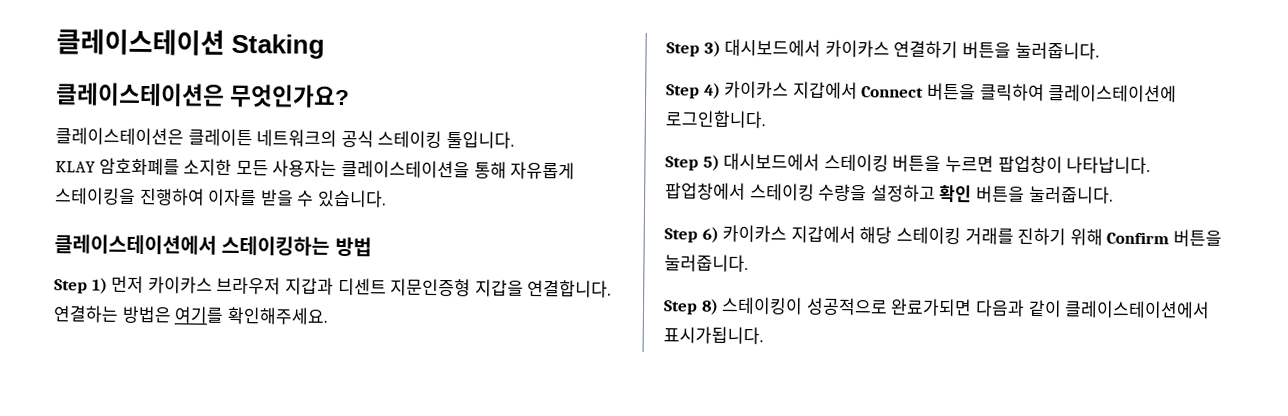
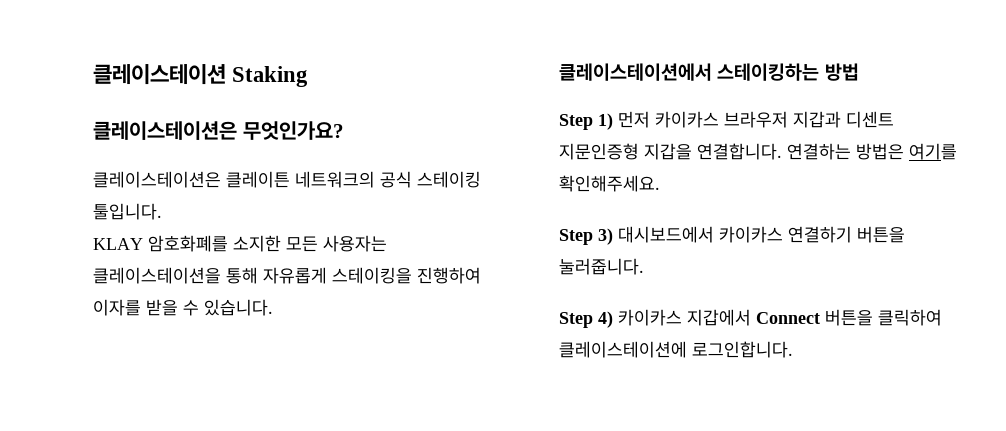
- Step 5) 대시보드에서 스테이킹 버튼을 누르면 팝업창이 나타납니다. 팝업창에서 스테이킹 수량을 설정하고 확인 버튼을 눌러줍니다.
- Step 6) 카이카스 지갑에서 해당 스테이킹 거래를 진하기 위해 Confirm 버튼을 눌러줍니다.
- Step 8) 스테이킹이 성공적으로 완료가되면 다음과 같이 클레이스테이션에서 표시가됩니다.

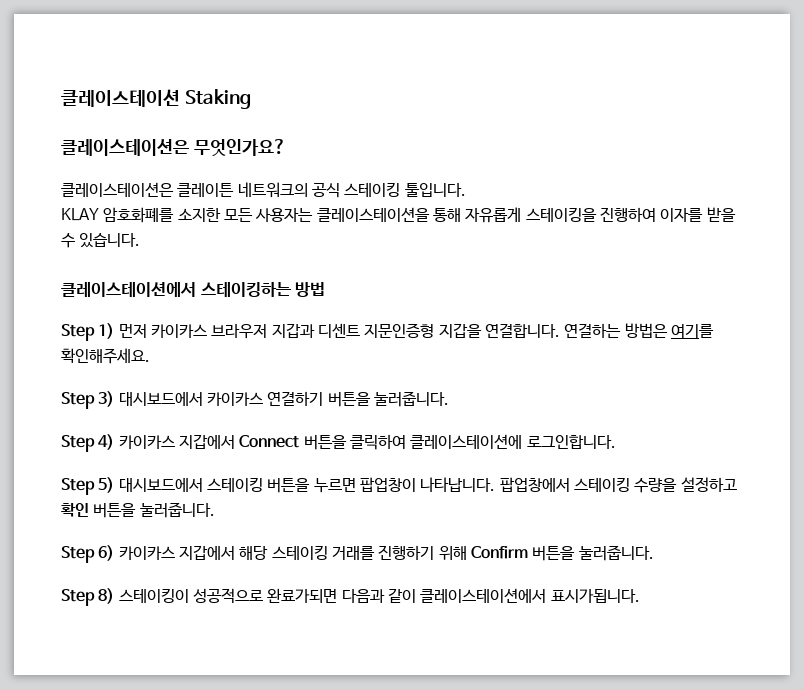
+ Step 5) 대시보드에서 스테이킹 버튼을 누르면 팝업창이 나타납니다. 팝업창에서 스테이킹 수량을 설정하고 확인 버튼을 눌러줍니다.
+ Step 6) 카이카스 지갑에서 해당 스테이킹 거래를 진행하기 위해 Confirm 버튼을 눌러줍니다.
+ Step 8) 스테이킹이 성공적으로 완료가되면 다음과 같이 클레이스테이션에서 표시가됩니다.

